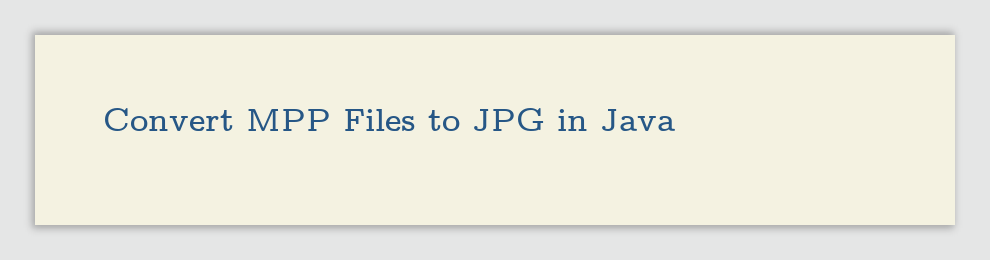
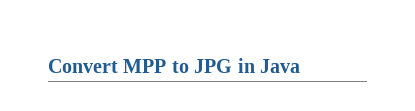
- Convert MPP Files to JPG in Java
+ Convert MPP to JPG in Java

